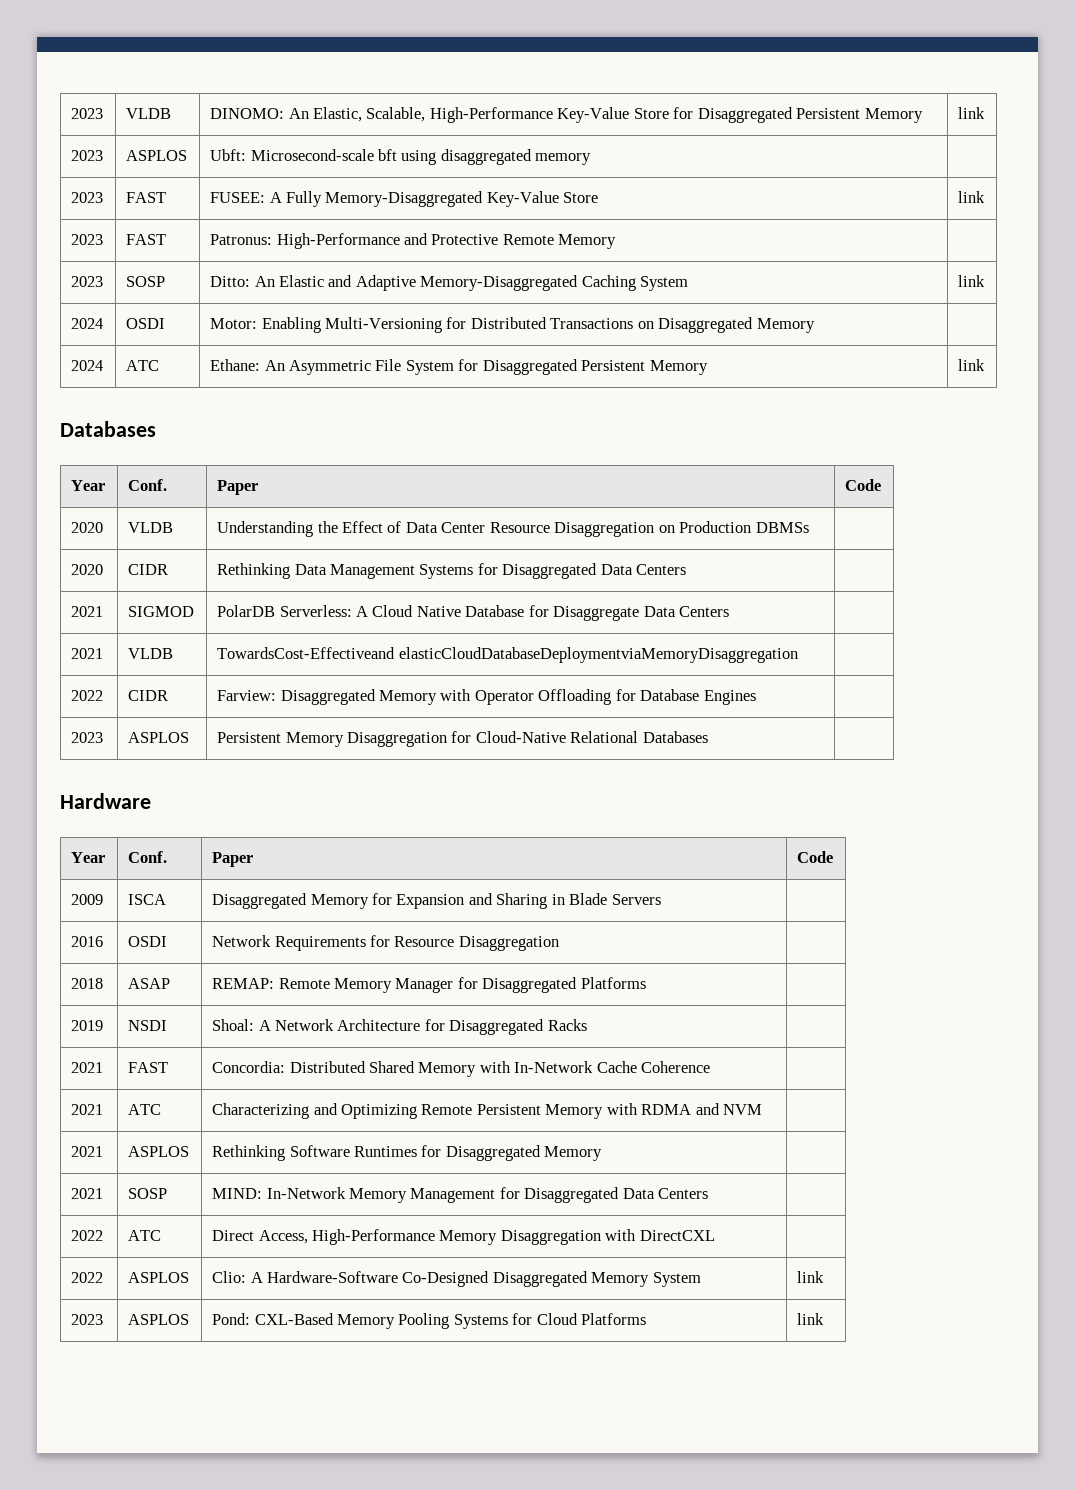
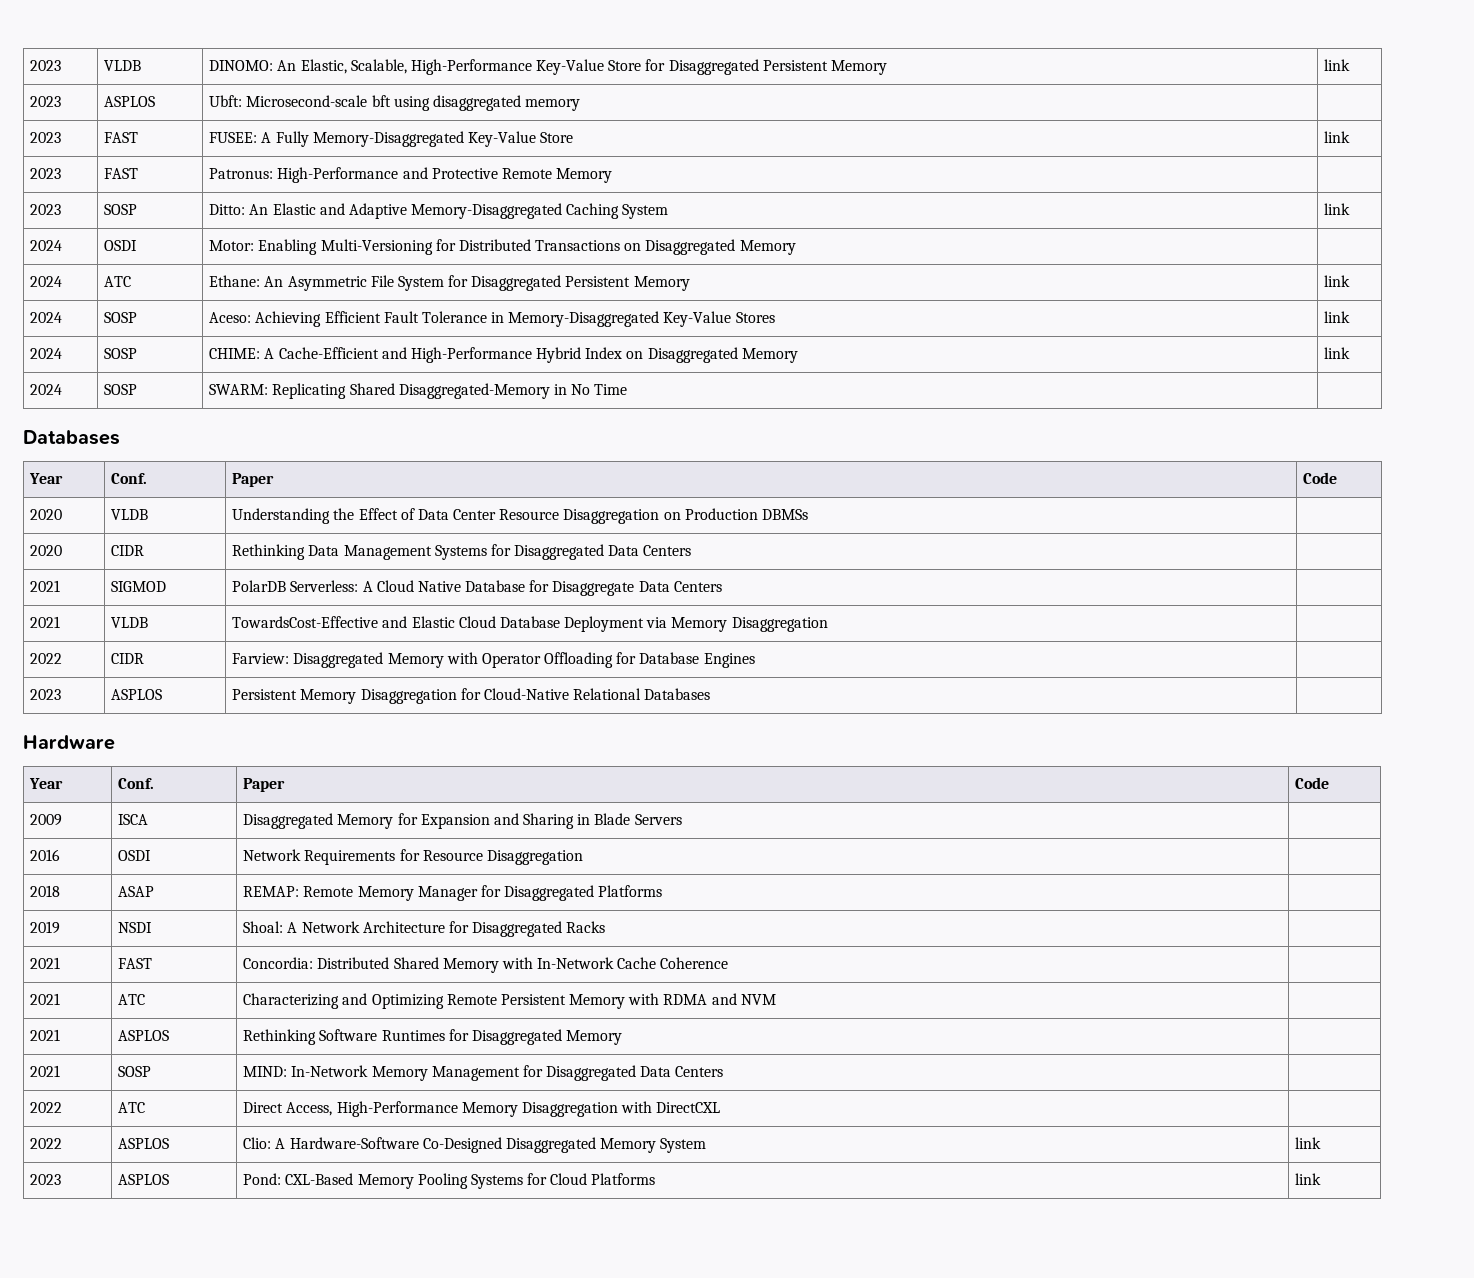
+ 2024 | SOSP | Aceso: Achieving Efficient Fault Tolerance in Memory-Disaggregated Key-Value Stores | link
+ 2024 | SOSP | CHIME: A Cache-Efficient and High-Performance Hybrid Index on Disaggregated Memory | link
+ 2024 | SOSP | SWARM: Replicating Shared Disaggregated-Memory in No Time |
- 2021 | VLDB | TowardsCost-Effectiveand elasticCloudDatabaseDeploymentviaMemoryDisaggregation |
+ 2021 | VLDB | TowardsCost-Effective and Elastic Cloud Database Deployment via Memory Disaggregation |

